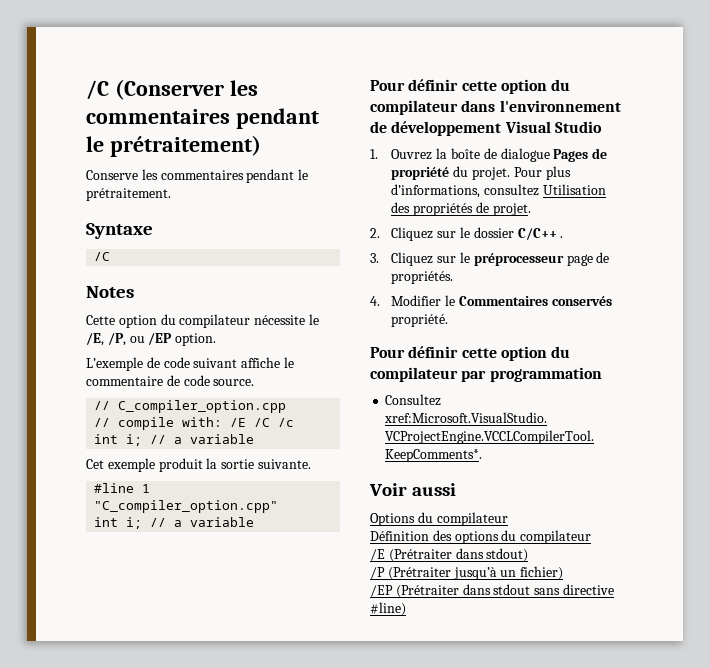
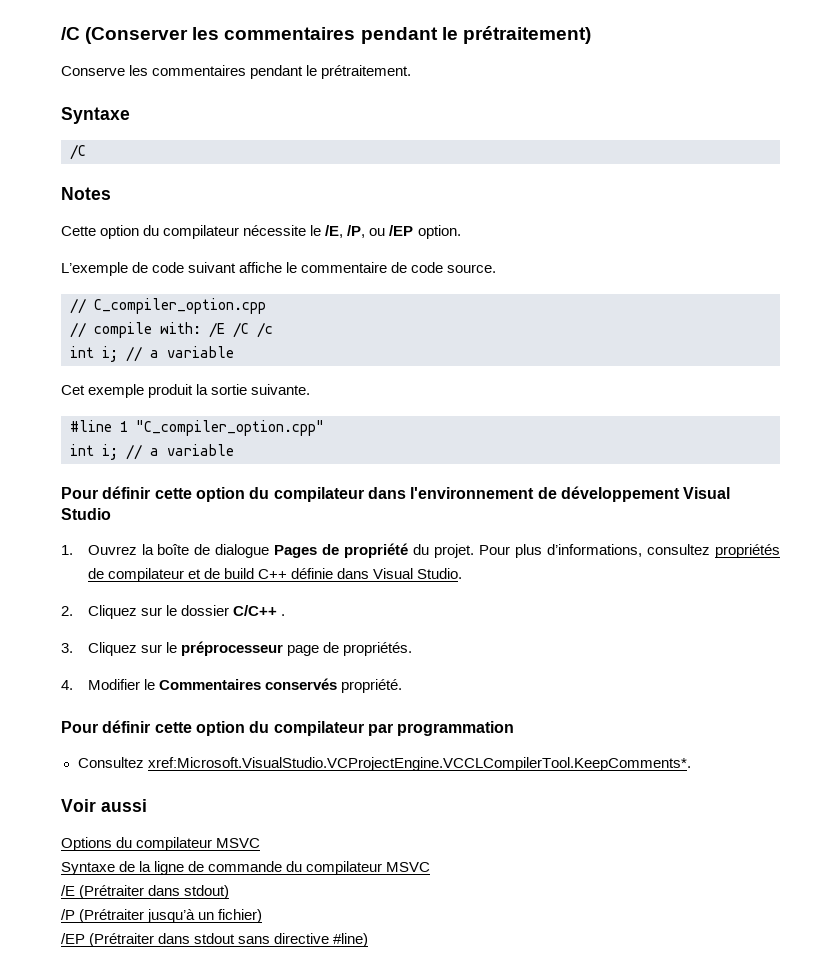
- Pour plus d’informations, consultez Utilisation des propriétés de projet.
+ Pour plus d’informations, consultez propriétés de compilateur et de build C++ définie dans Visual Studio.
- Options du compilateur
- Définition des options du compilateur
+ Options du compilateur MSVC
+ Syntaxe de la ligne de commande du compilateur MSVC

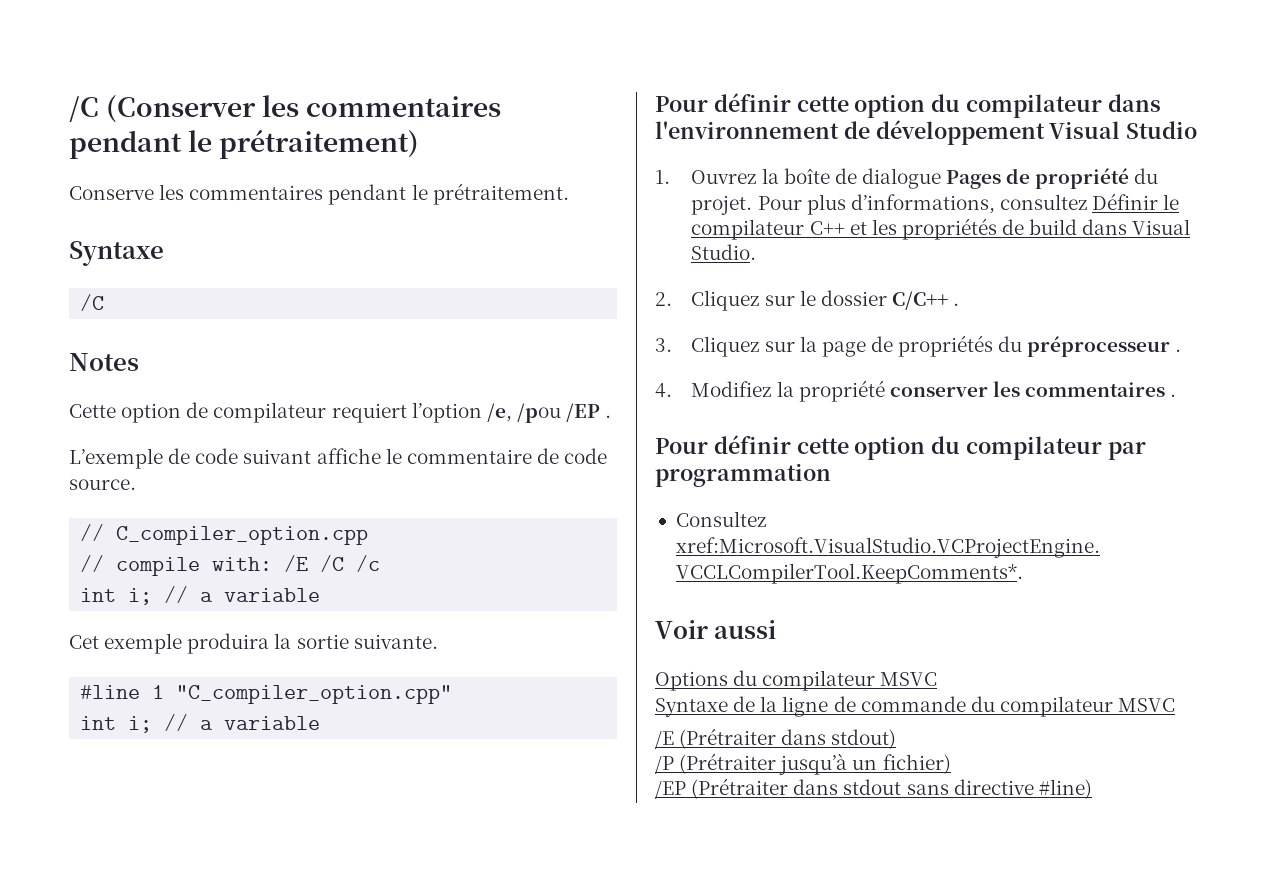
- Cette option du compilateur nécessite le /E, /P, ou /EP option.
+ Cette option de compilateur requiert l’option /e, /pou /EP .
- Cet exemple produit la sortie suivante.
+ Cet exemple produira la sortie suivante.
- Pour plus d’informations, consultez propriétés de compilateur et de build C++ définie dans Visual Studio.
+ Pour plus d’informations, consultez Définir le compilateur C++ et les propriétés de build dans Visual Studio.
- 3. Cliquez sur le préprocesseur page de propriétés.
- 4. Modifier le Commentaires conservés propriété.
+ 3. Cliquez sur la page de propriétés du préprocesseur .
+ 4. Modifiez la propriété conserver les commentaires .

